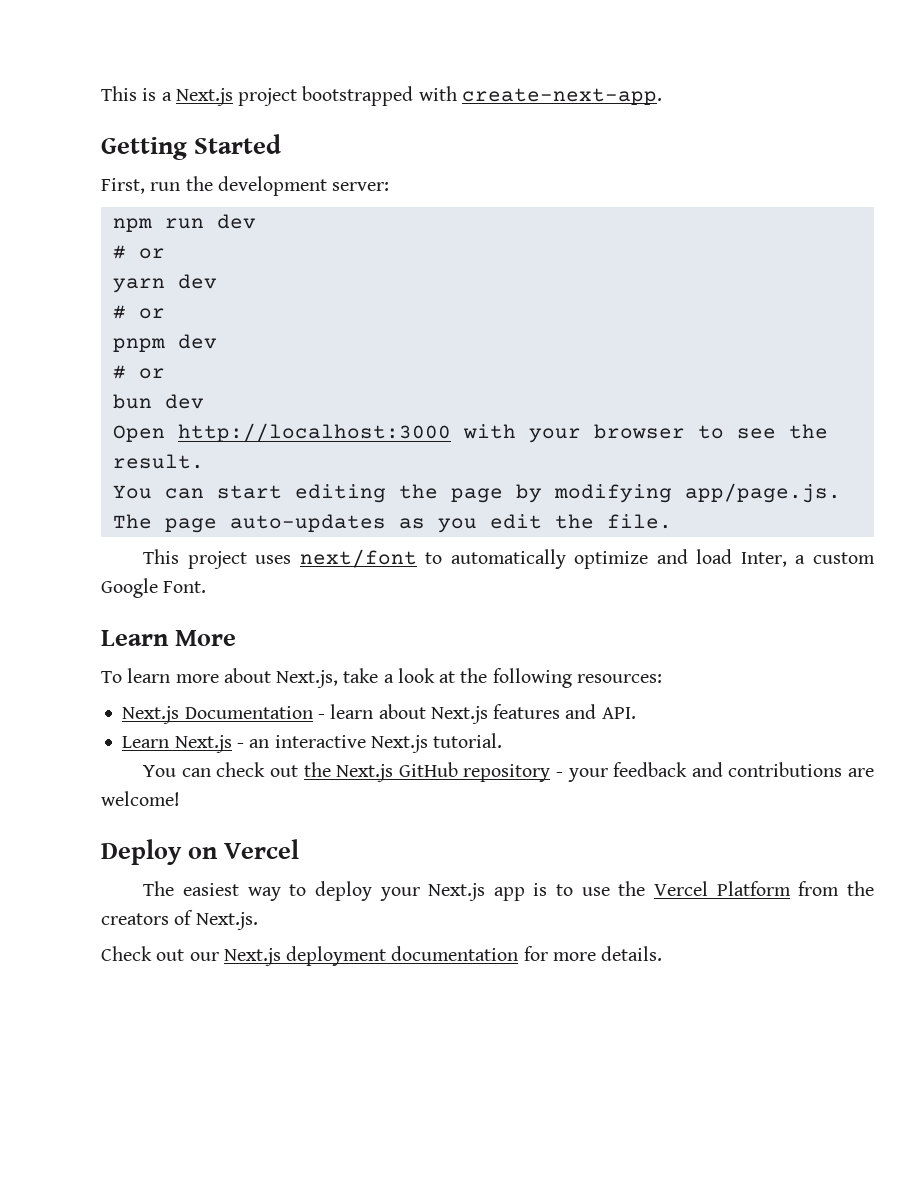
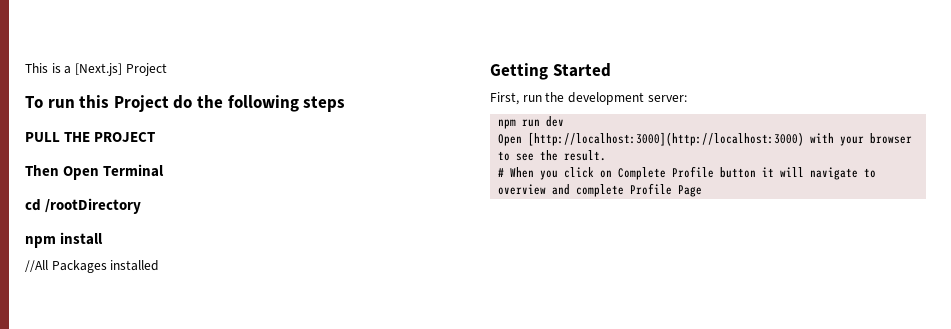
- This is a Next.js project bootstrapped with create-next-app.
+ This is a [Next.js] Project
+ To run this Project do the following steps
+ PULL THE PROJECT
+ Then Open Terminal
+ cd /rootDirectory
+ npm install
+ //All Packages installed
  npm run dev
- # or
- yarn dev
- # or
- pnpm dev
- # or
- bun dev
- Open http://localhost:3000 with your browser to see the result.
+ Open [http://localhost:3000](http://localhost:3000) with your browser to see the result.
- You can start editing the page by modifying app/page.js. The page auto-updates as you edit the file.
- This project uses next/font to automatically optimize and load Inter, a custom Google Font.
- Learn More
- To learn more about Next.js, take a look at the following resources:
- Next.js Documentation - learn about Next.js features and API.
- Learn Next.js - an interactive Next.js tutorial.
- You can check out the Next.js GitHub repository - your feedback and contributions are welcome!
- Deploy on Vercel
- The easiest way to deploy your Next.js app is to use the Vercel Platform from the creators of Next.js.
- Check out our Next.js deployment documentation for more details.
+ # When you click on Complete Profile button it will navigate to overview and complete Profile Page

